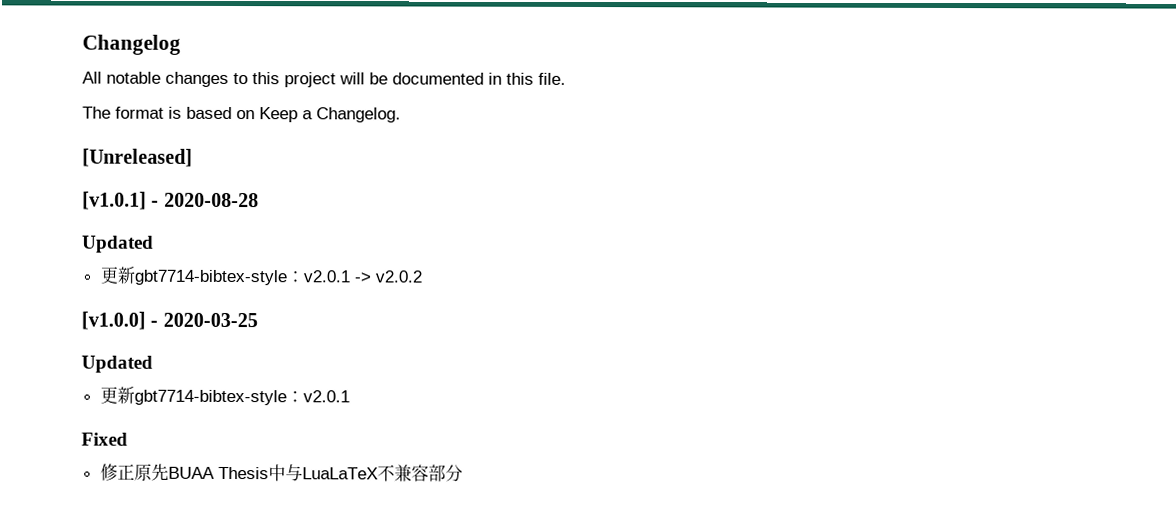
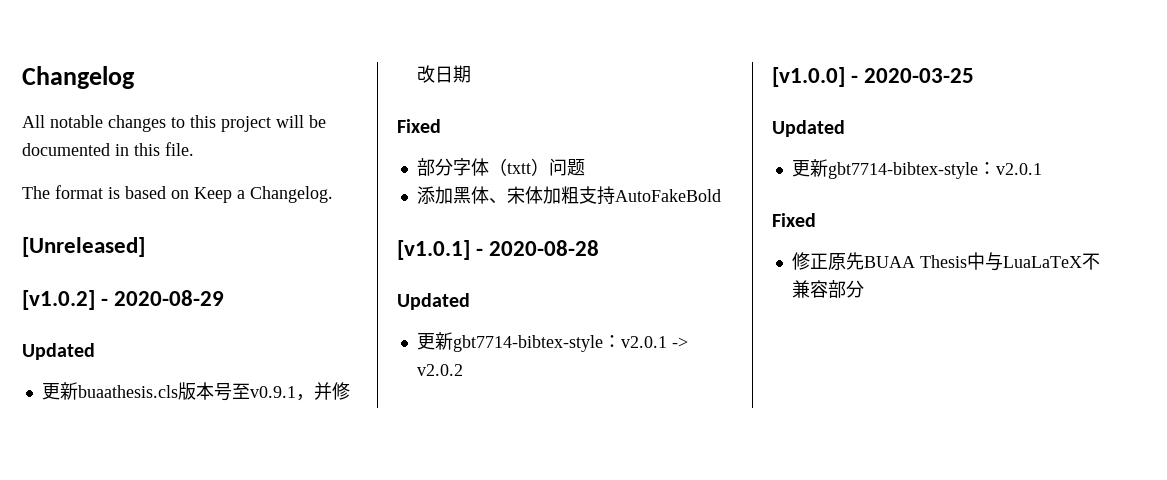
+ [v1.0.2] - 2020-08-29
+ Updated
+ 更新buaathesis.cls版本号至v0.9.1，并修改日期
+ Fixed
+ 部分字体（txtt）问题
+ 添加黑体、宋体加粗支持AutoFakeBold

